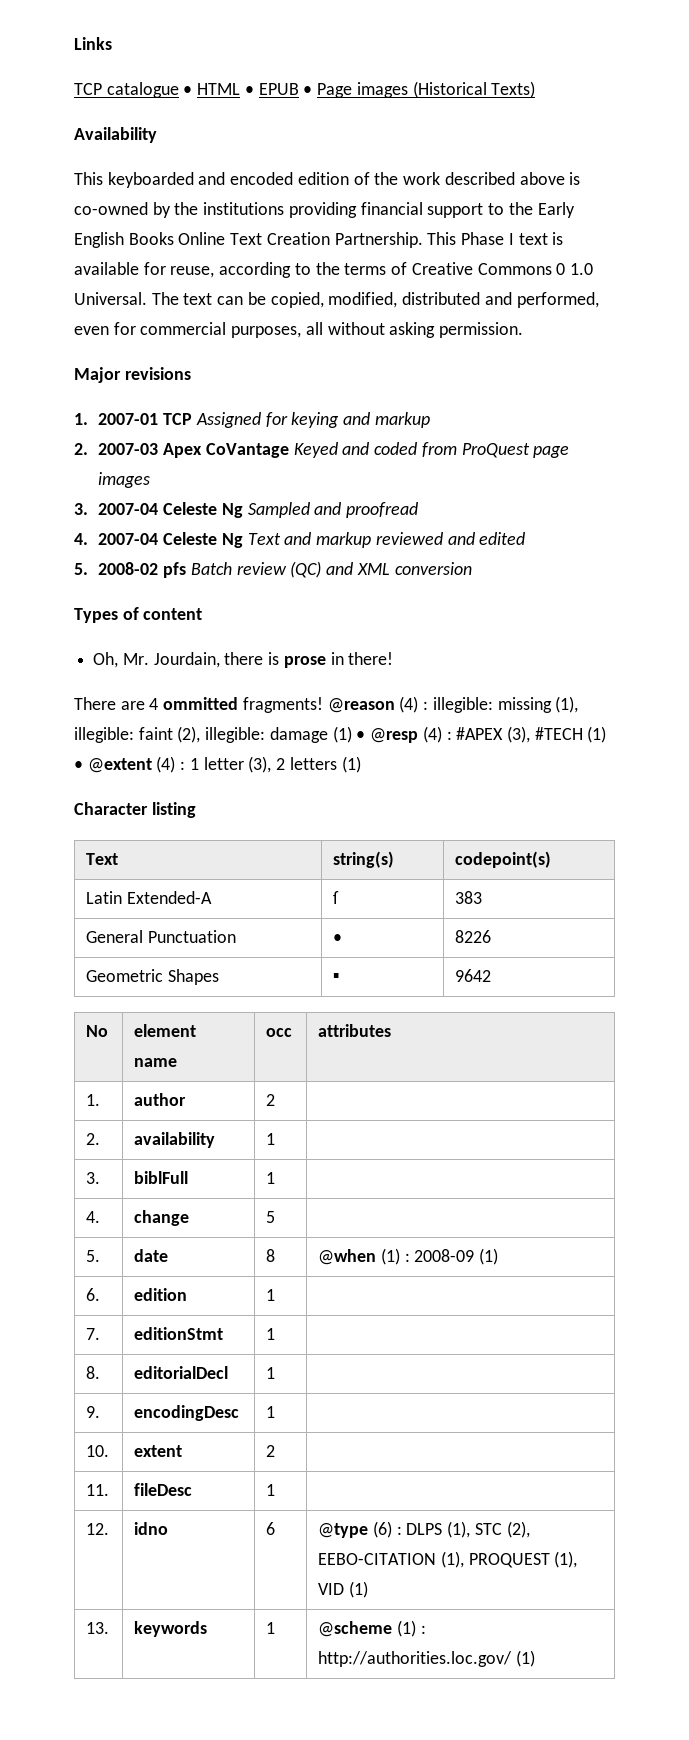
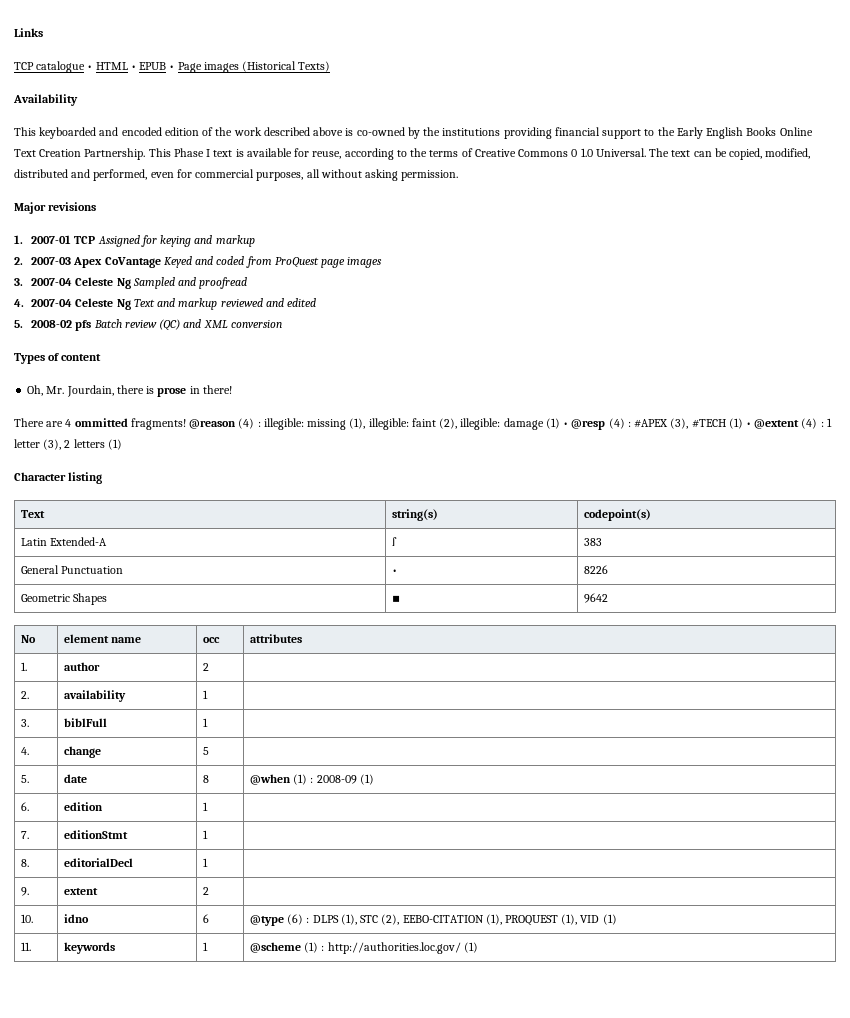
- 9. | encodingDesc | 1 |
- 10. | extent | 2 |
+ 9. | extent | 2 |
- 11. | fileDesc | 1 |
- 12. | idno | 6 | @type (6) : DLPS (1), STC (2), EEBO-CITATION (1), PROQUEST (1), VID (1)
+ 10. | idno | 6 | @type (6) : DLPS (1), STC (2), EEBO-CITATION (1), PROQUEST (1), VID (1)
- 13. | keywords | 1 | @scheme (1) : http://authorities.loc.gov/ (1)
+ 11. | keywords | 1 | @scheme (1) : http://authorities.loc.gov/ (1)

